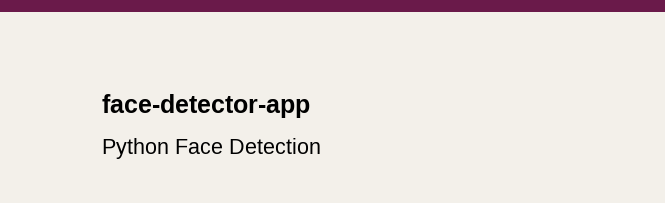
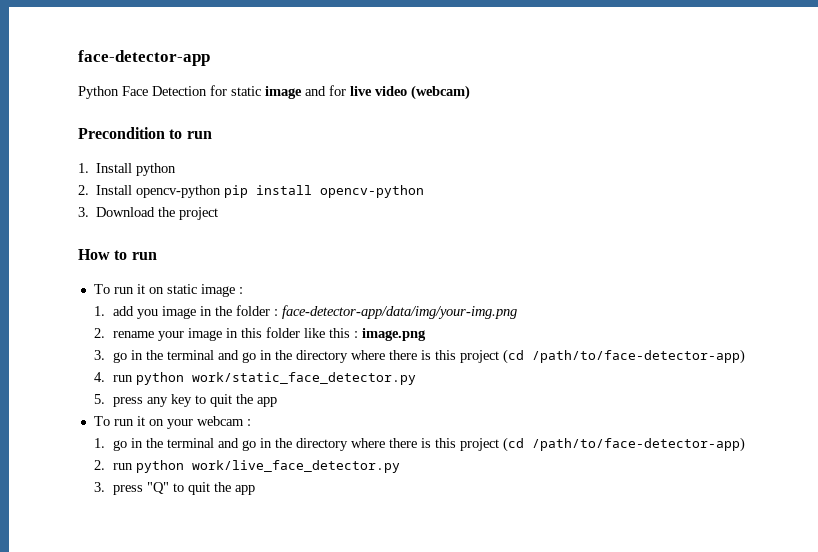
- Python Face Detection
+ Python Face Detection for static image and for live video (webcam)
+ Precondition to run
+ 1. Install python
+ 2. Install opencv-python pip install opencv-python
+ 3. Download the project
+ How to run
+ To run it on static image :
+ 1. add you image in the folder : face-detector-app/data/img/your-img.png
+ 2. rename your image in this folder like this : image.png
+ 3. go in the terminal and go in the directory where there is this project (cd /path/to/face-detector-app)
+ 4. run python work/static_face_detector.py
+ 5. press any key to quit the app
+ To run it on your webcam :
+ 1. go in the terminal and go in the directory where there is this project (cd /path/to/face-detector-app)
+ 2. run python work/live_face_detector.py
+ 3. press "Q" to quit the app

